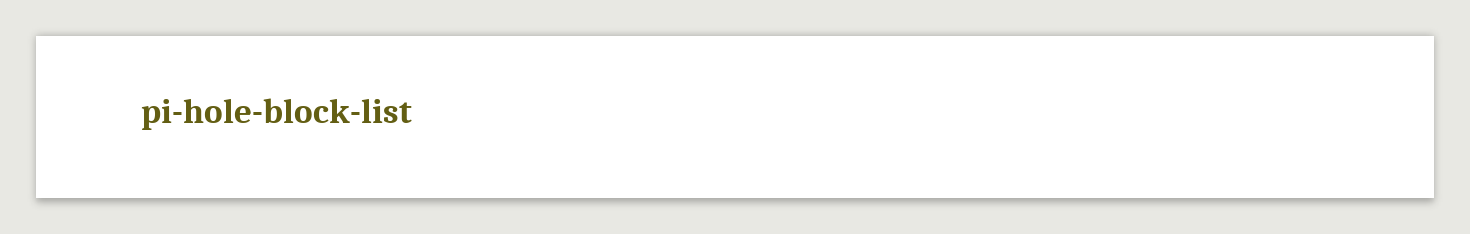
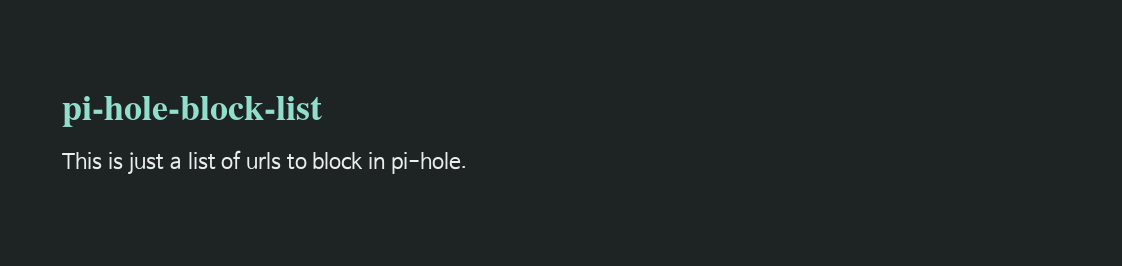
+ This is just a list of urls to block in pi-hole.

